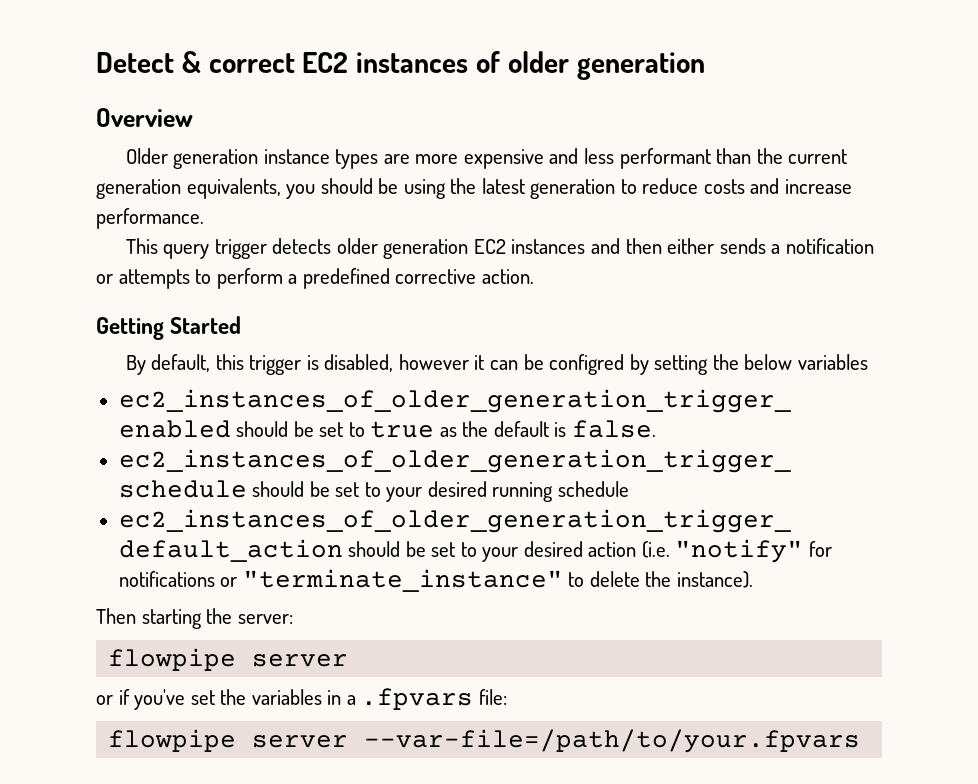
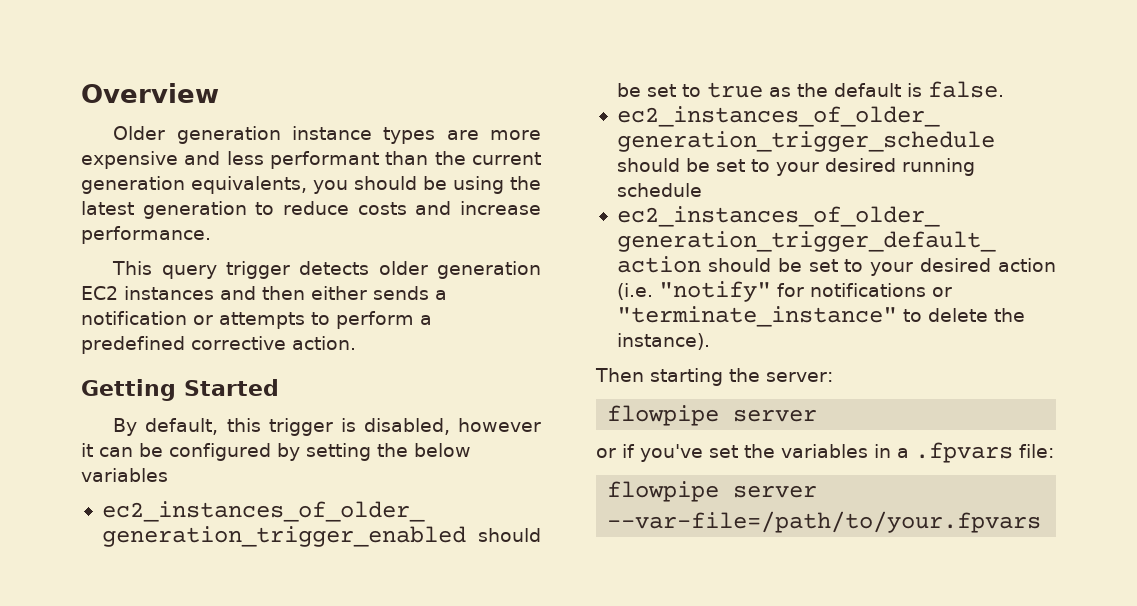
- Detect & correct EC2 instances of older generation
- By default, this trigger is disabled, however it can be configred by setting the below variables
+ By default, this trigger is disabled, however it can be configured by setting the below variables

